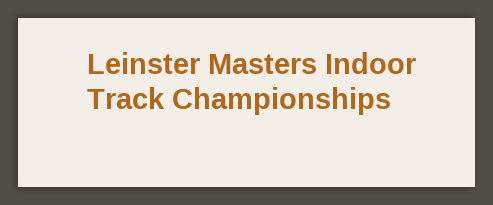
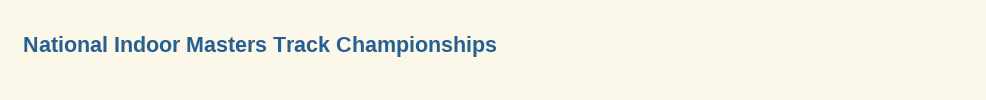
- Leinster Masters Indoor Track Championships
+ National Indoor Masters Track Championships

